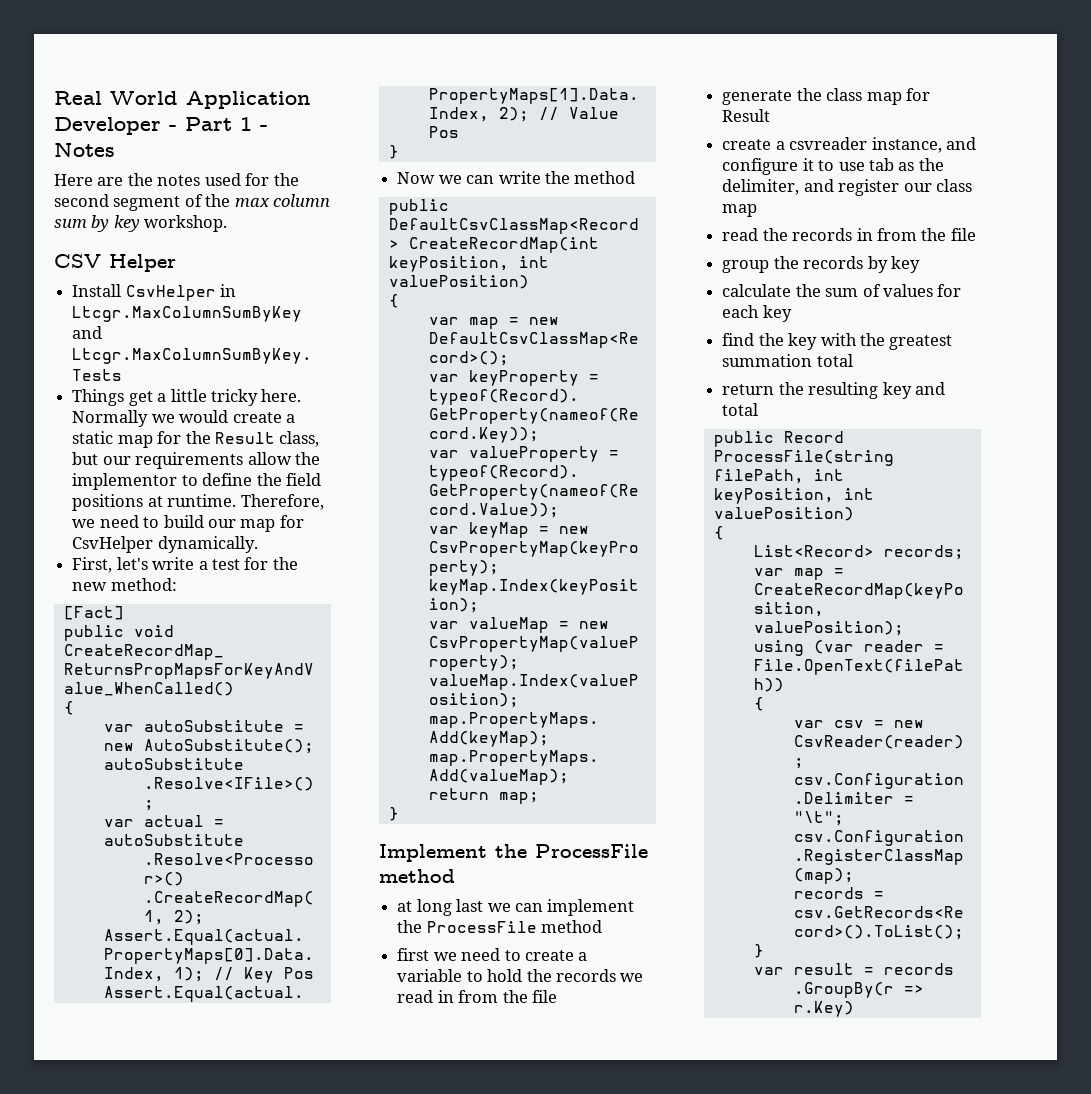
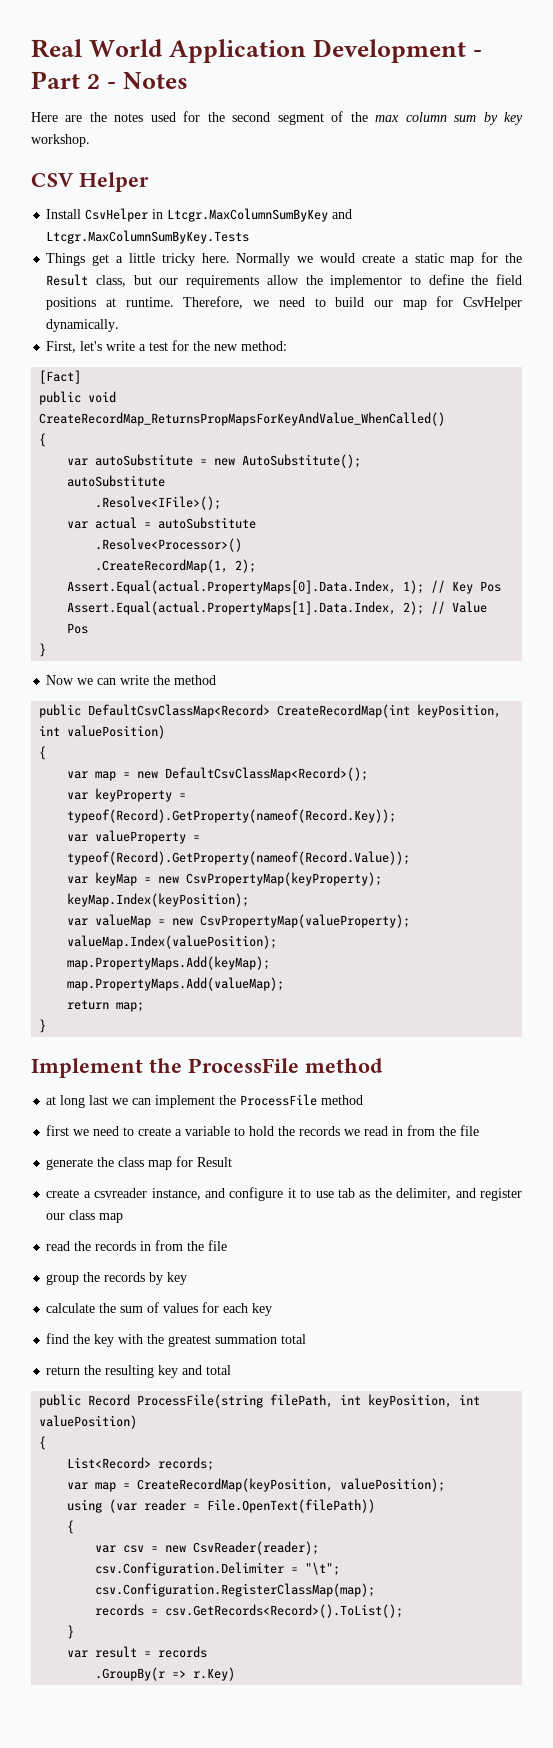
- Real World Application Developer - Part 1 - Notes
+ Real World Application Development - Part 2 - Notes

